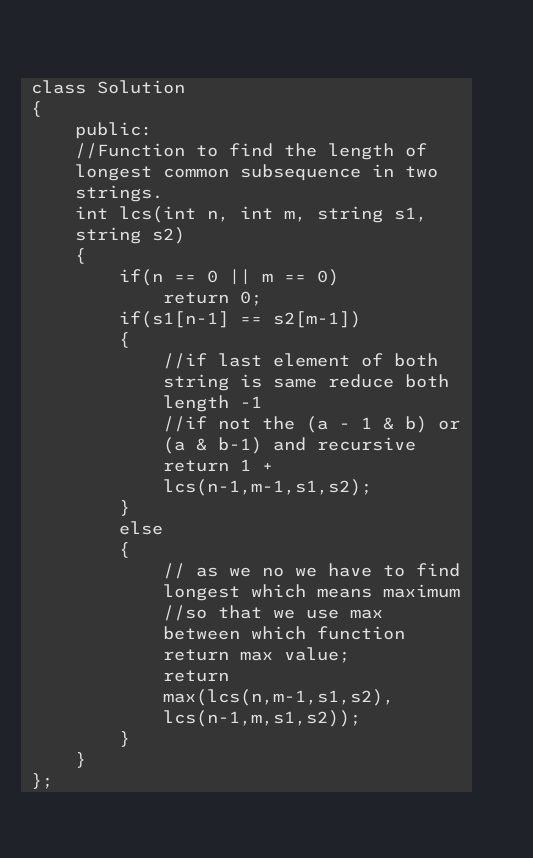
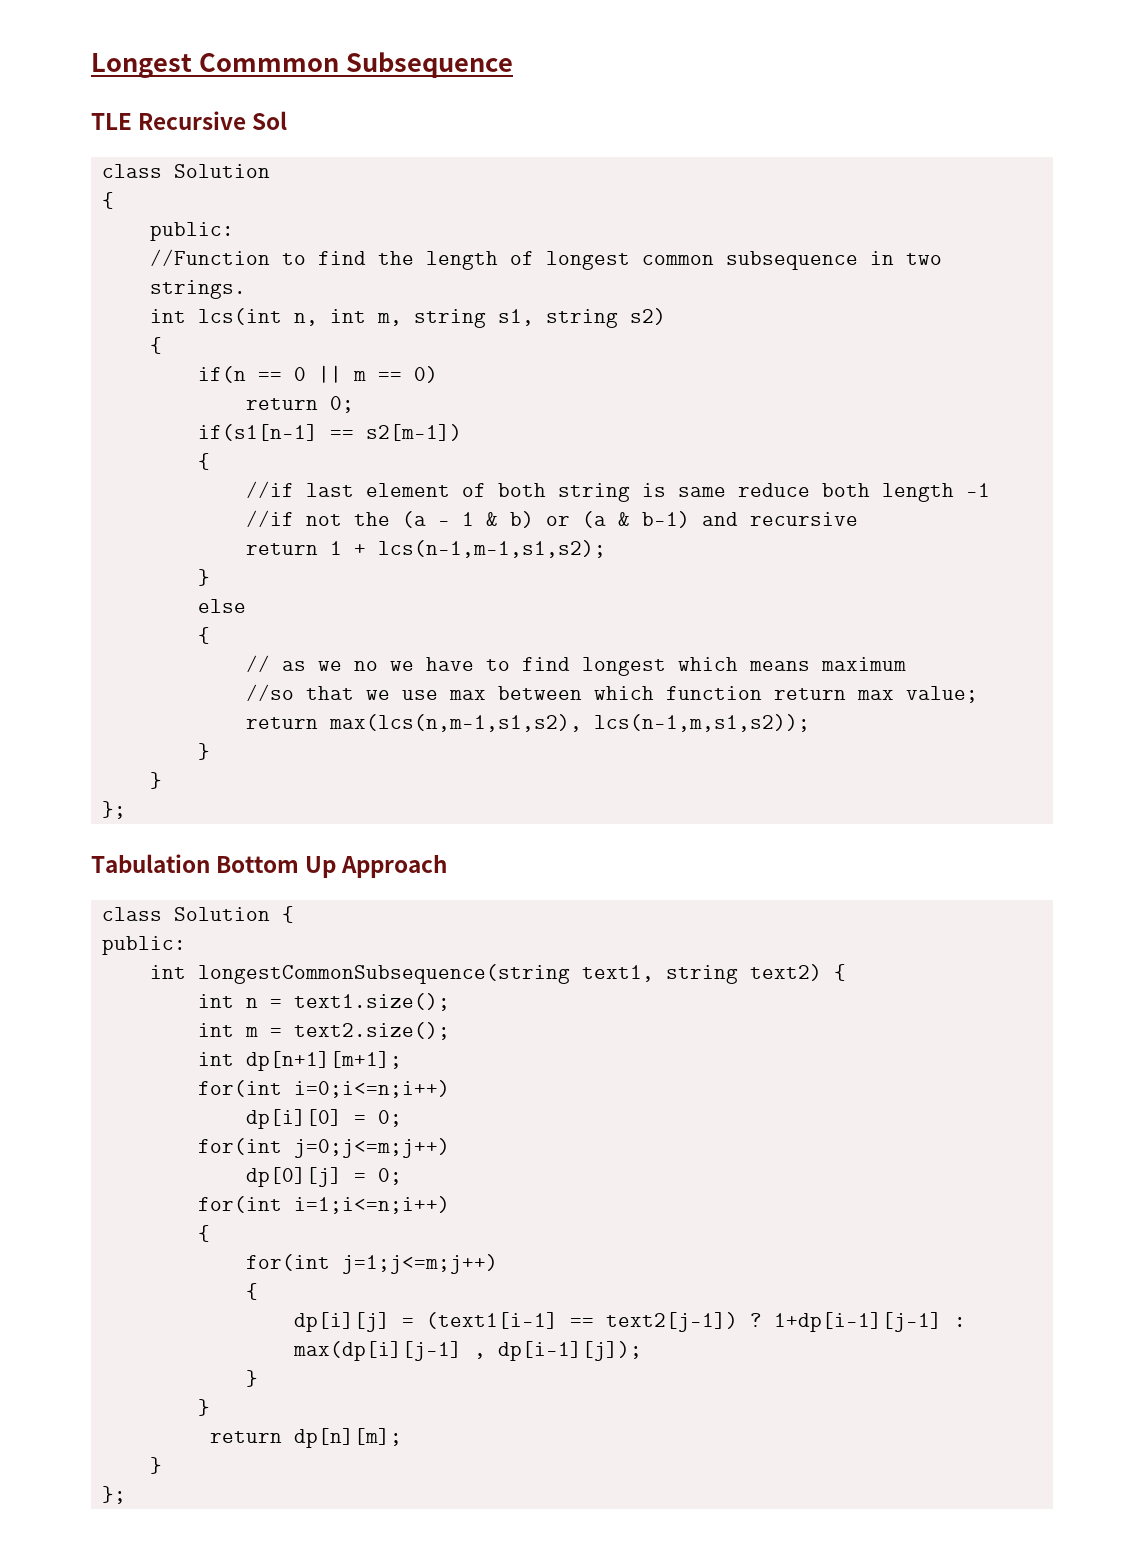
+ Longest Commmon Subsequence
+ TLE Recursive Sol
+ Tabulation Bottom Up Approach
+ class Solution {
+ public:
+ int longestCommonSubsequence(string text1, string text2) {
+ int n = text1.size();
+ int m = text2.size();
+ int dp[n+1][m+1];
+ for(int i=0;i<=n;i++)
+ dp[i][0] = 0;
+ for(int j=0;j<=m;j++)
+ dp[0][j] = 0;
+ for(int i=1;i<=n;i++)
+ {
+ for(int j=1;j<=m;j++)
+ {
+ dp[i][j] = (text1[i-1] == text2[j-1]) ? 1+dp[i-1][j-1] : max(dp[i][j-1] , dp[i-1][j]);
+ }
+ }
+ return dp[n][m];
+ }
+ };

